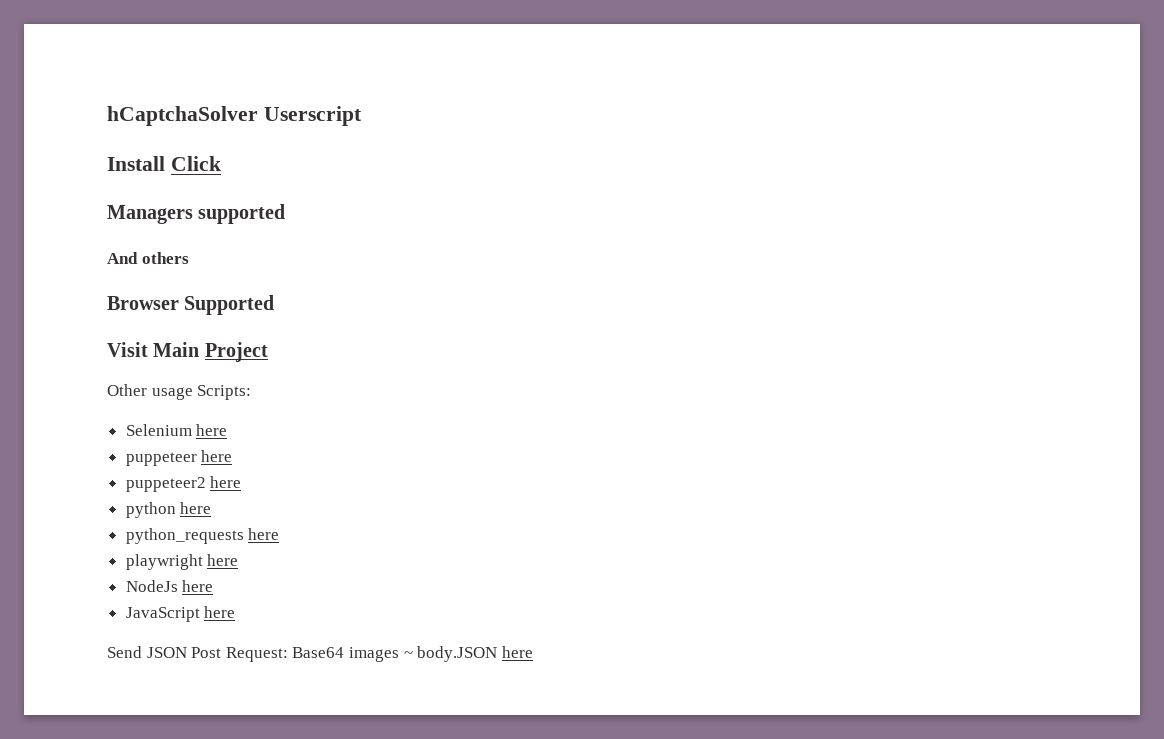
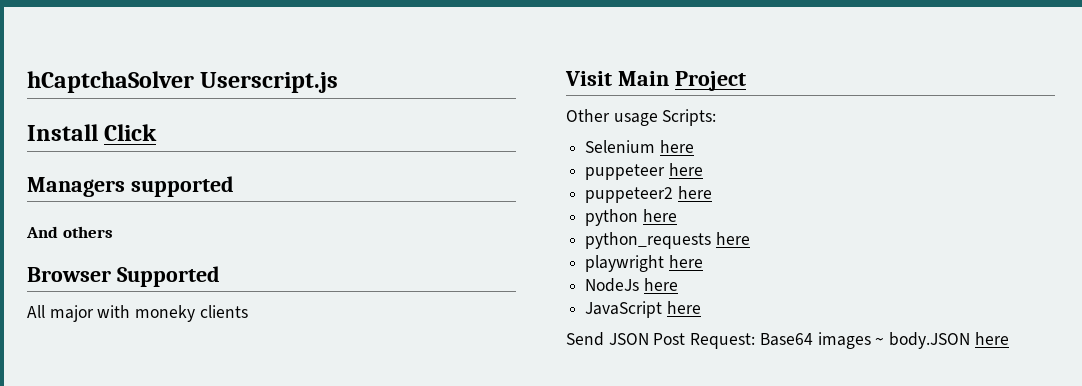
- hCaptchaSolver Userscript
+ hCaptchaSolver Userscript.js
+ All major with moneky clients

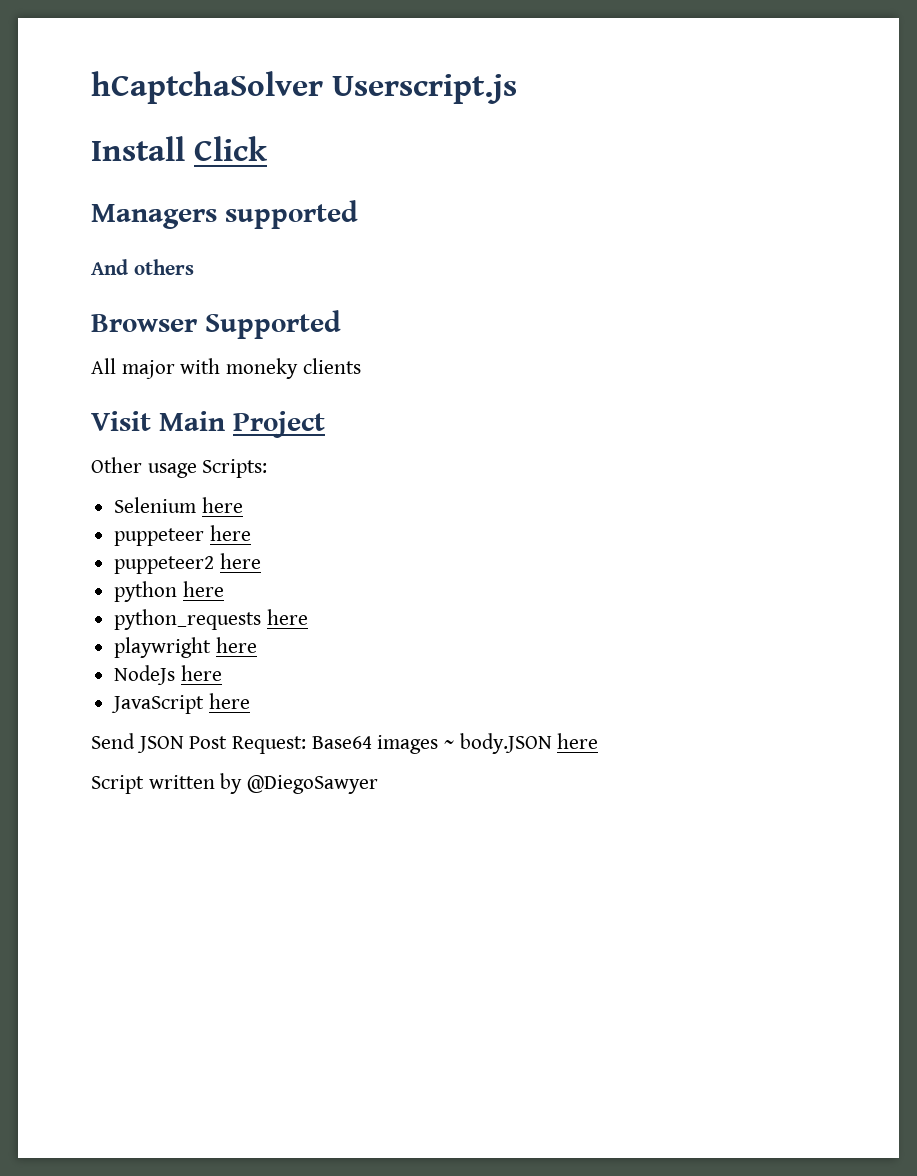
+ Script written by @DiegoSawyer

